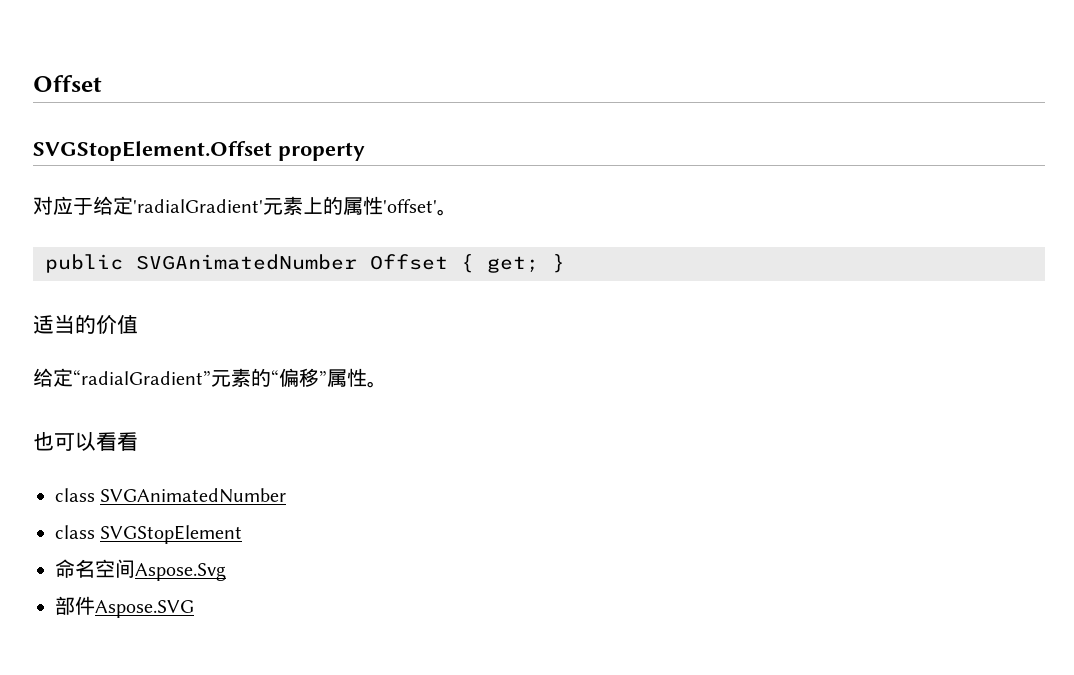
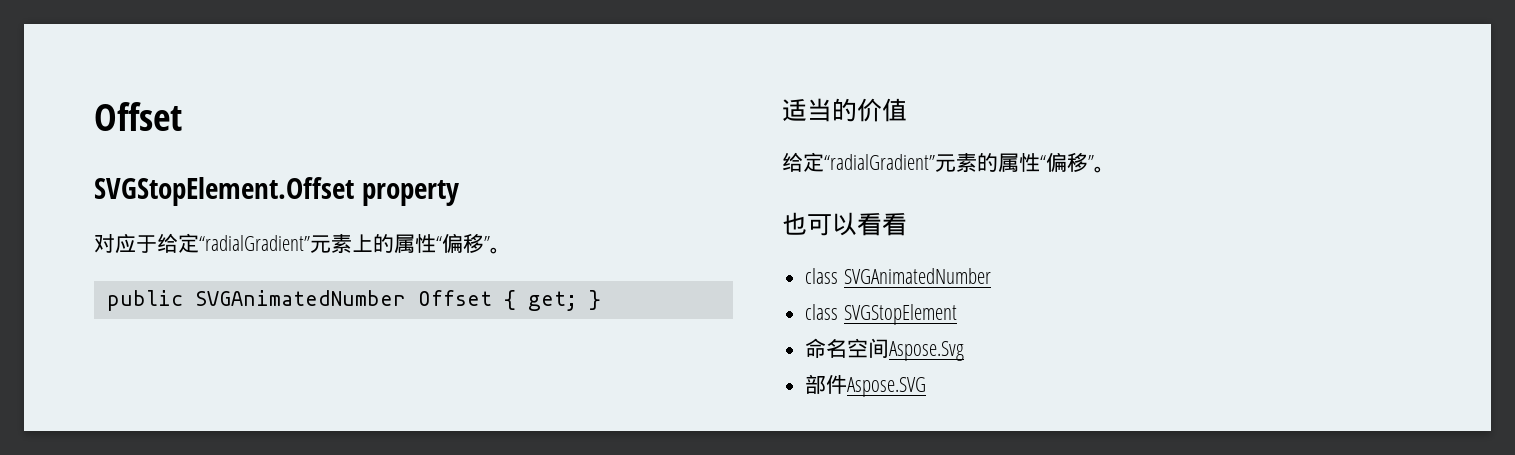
- 对应于给定'radialGradient'元素上的属性'offset'。
+ 对应于给定“radialGradient”元素上的属性“偏移”。
- 给定“radialGradient”元素的“偏移”属性。
+ 给定“radialGradient”元素的属性“偏移”。

